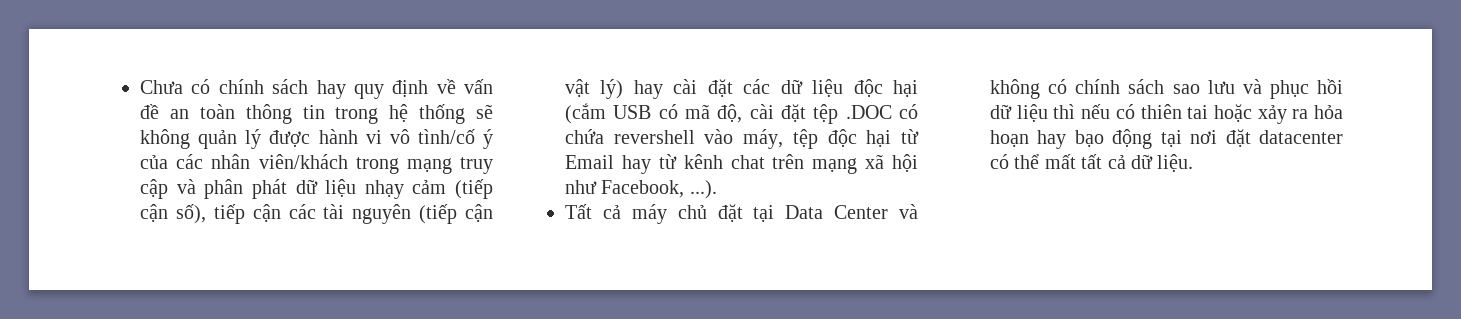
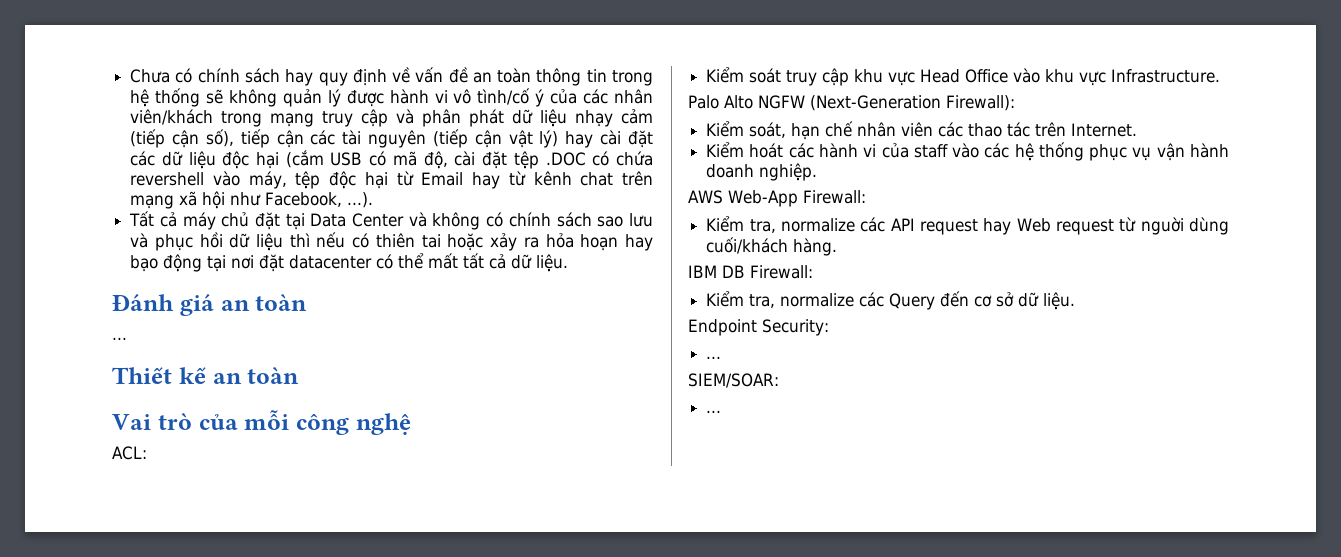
+ Đánh giá an toàn
+ ...
+ Thiết kế an toàn
+ Vai trò của mỗi công nghệ
+ ACL:
+ Kiểm soát truy cập khu vực Head Office vào khu vực Infrastructure.
+ Palo Alto NGFW (Next-Generation Firewall):
+ Kiểm soát, hạn chế nhân viên các thao tác trên Internet.
+ Kiểm hoát các hành vi của staff vào các hệ thống phục vụ vận hành doanh nghiệp.
+ AWS Web-App Firewall:
+ Kiểm tra, normalize các API request hay Web request từ nguời dùng cuối/khách hàng.
+ IBM DB Firewall:
+ Kiểm tra, normalize các Query đến cơ sở dữ liệu.
+ Endpoint Security:
+ ...
+ SIEM/SOAR:
+ ...

